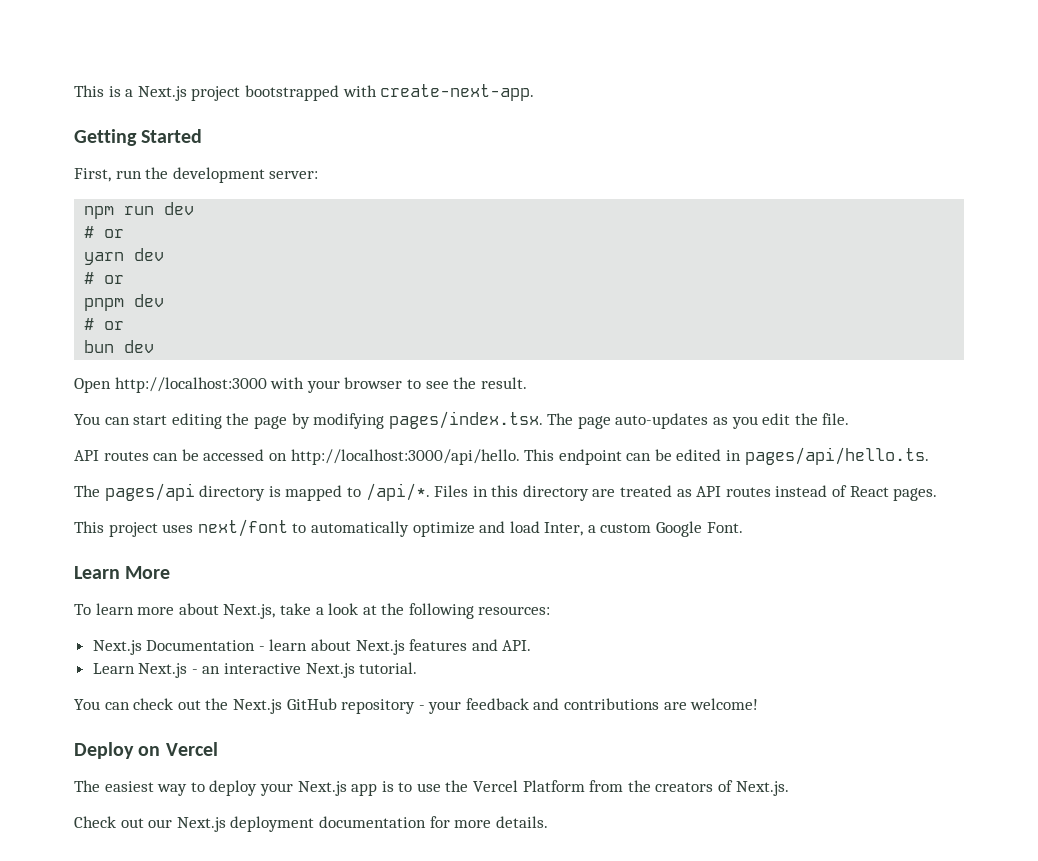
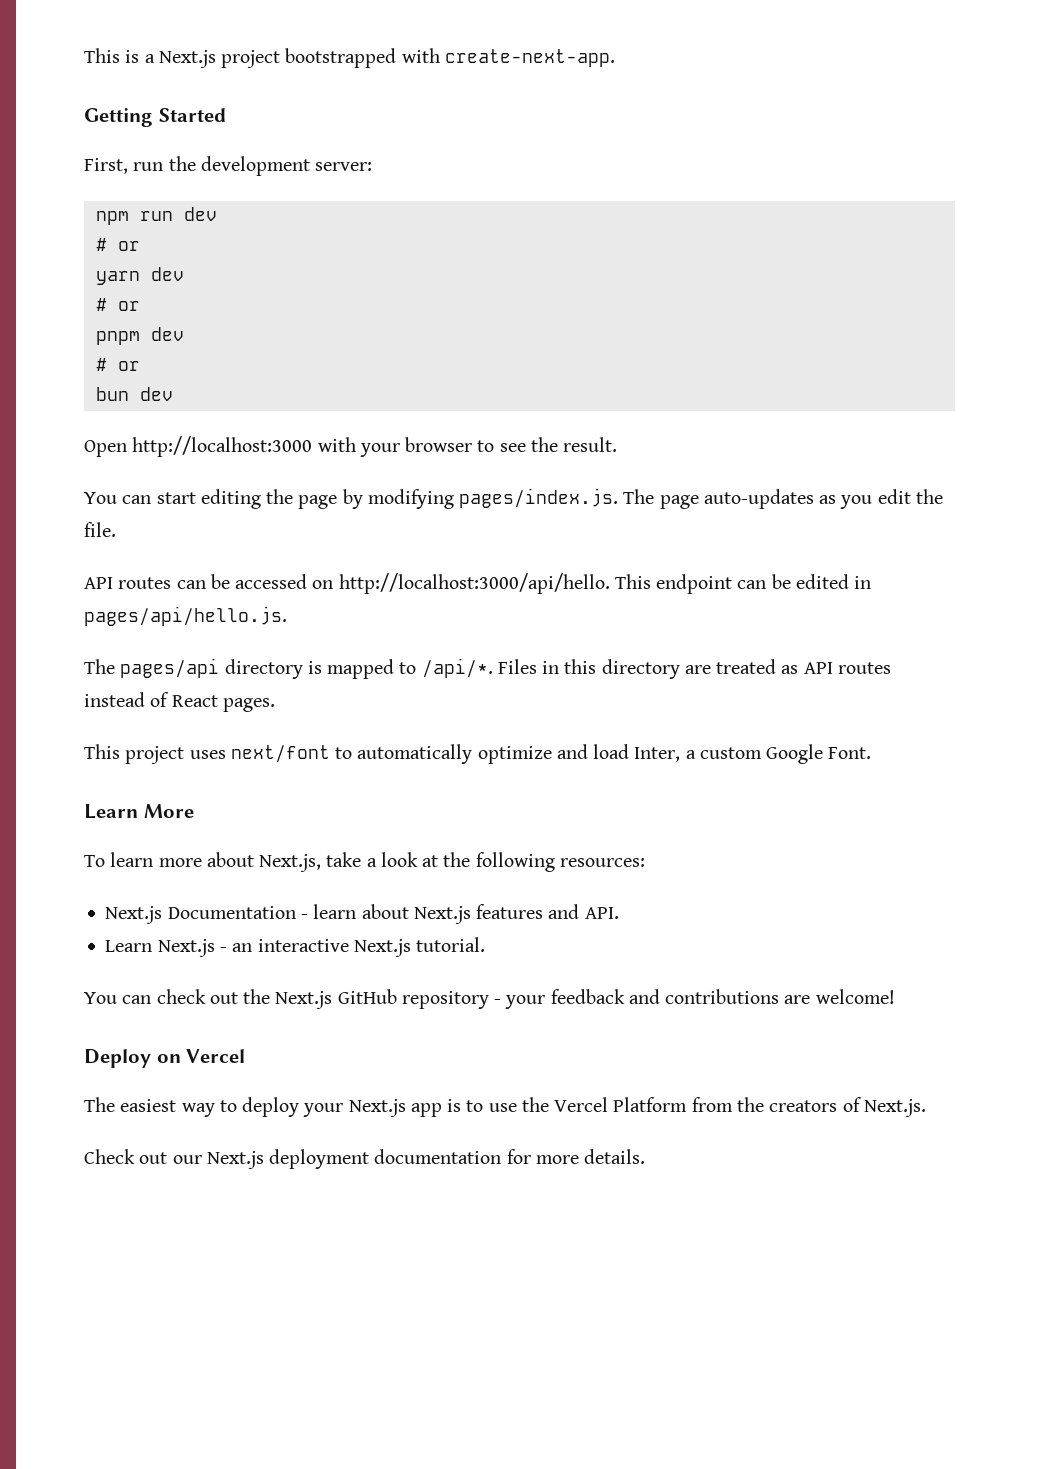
- You can start editing the page by modifying pages/index.tsx. The page auto-updates as you edit the file.
+ You can start editing the page by modifying pages/index.js. The page auto-updates as you edit the file.
- This endpoint can be edited in pages/api/hello.ts.
+ This endpoint can be edited in pages/api/hello.js.

